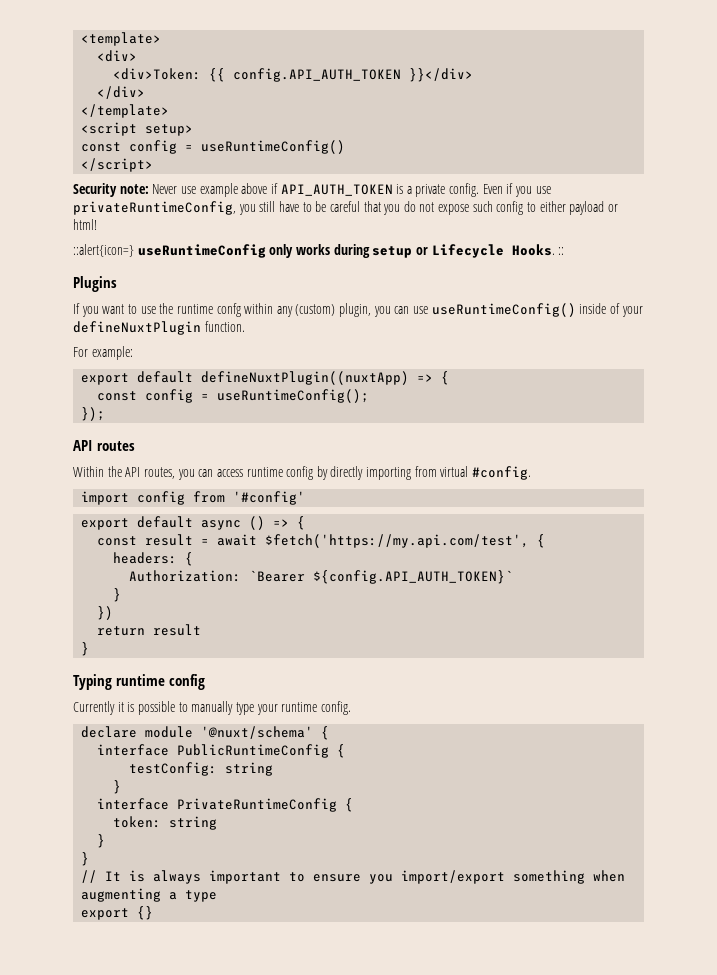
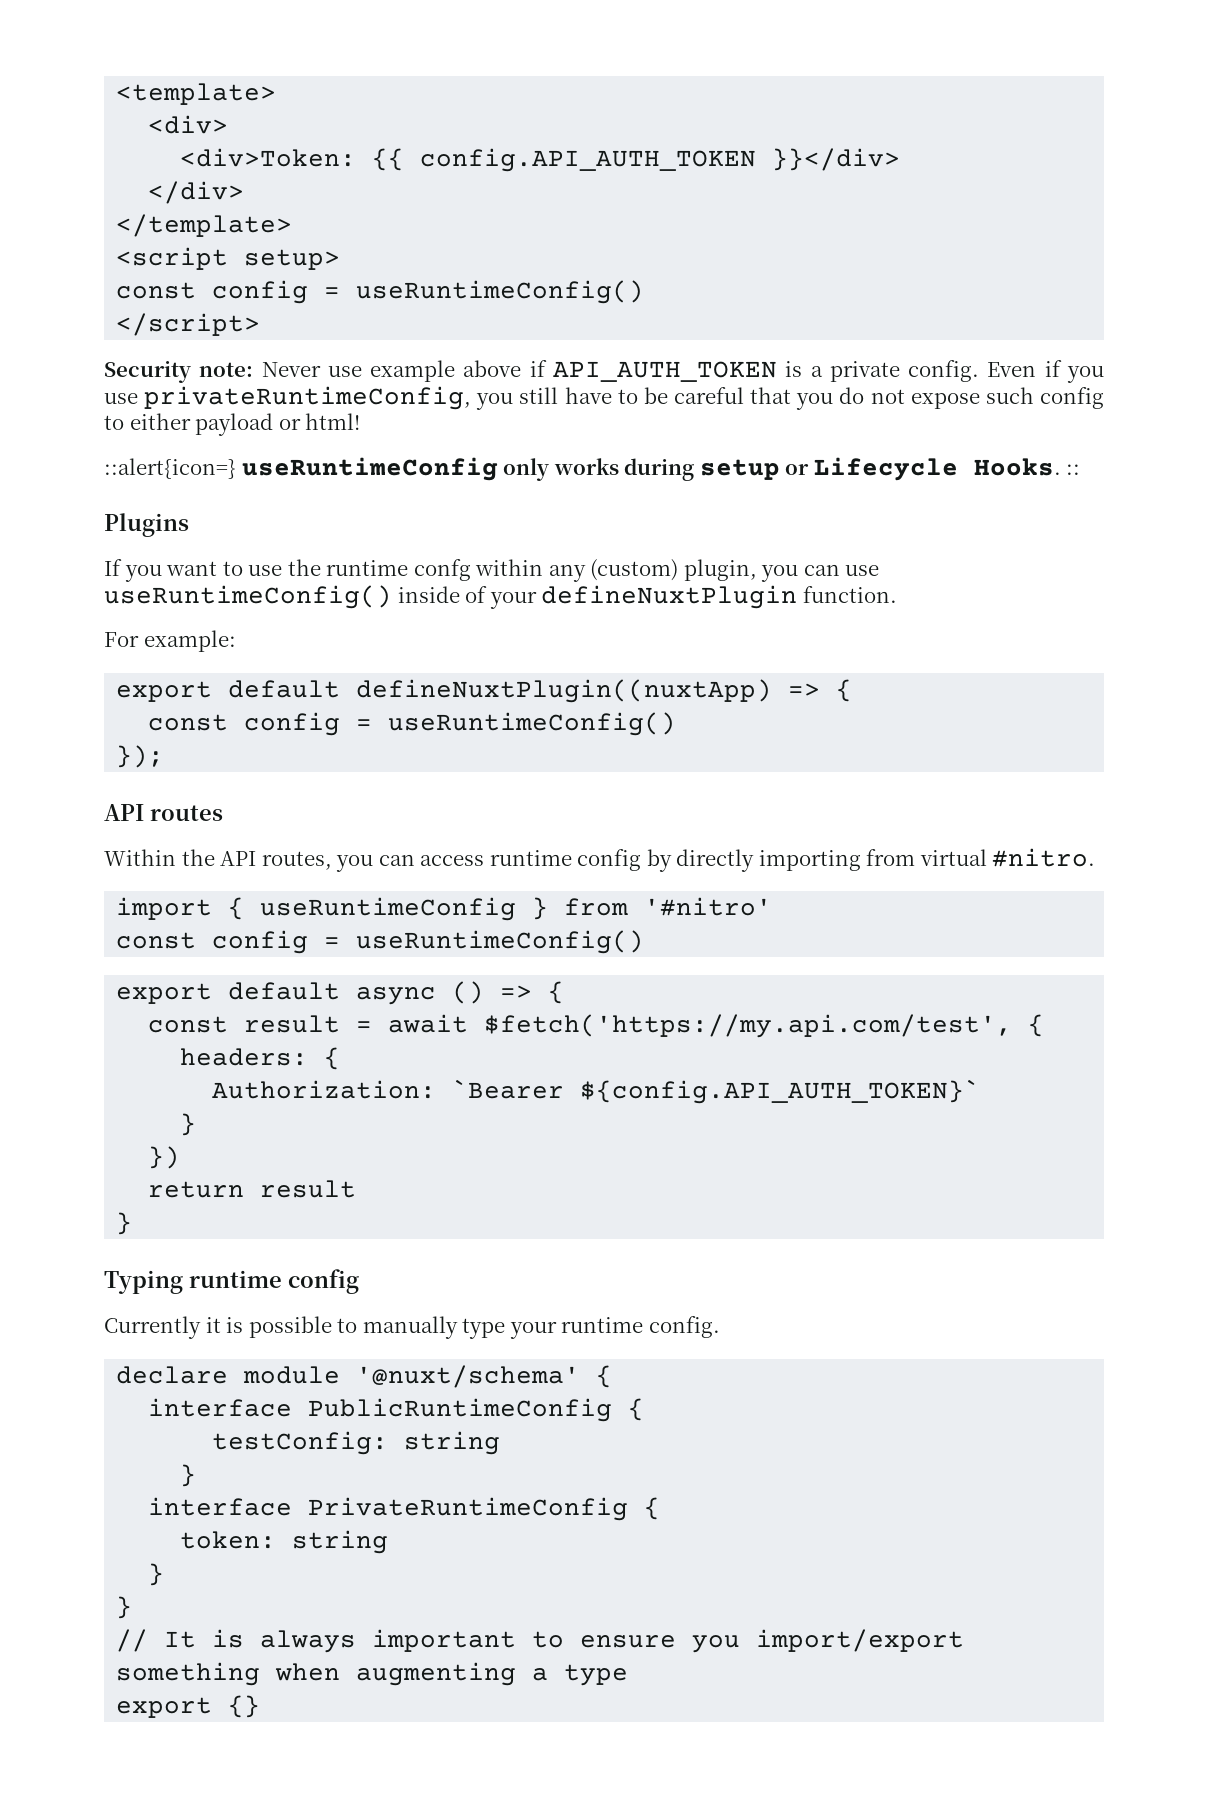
  export default defineNuxtPlugin((nuxtApp) => {
- const config = useRuntimeConfig();
+ const config = useRuntimeConfig()
- Within the API routes, you can access runtime config by directly importing from virtual #config.
+ Within the API routes, you can access runtime config by directly importing from virtual #nitro.
- import config from '#config'
+ import { useRuntimeConfig } from '#nitro'
+ const config = useRuntimeConfig()

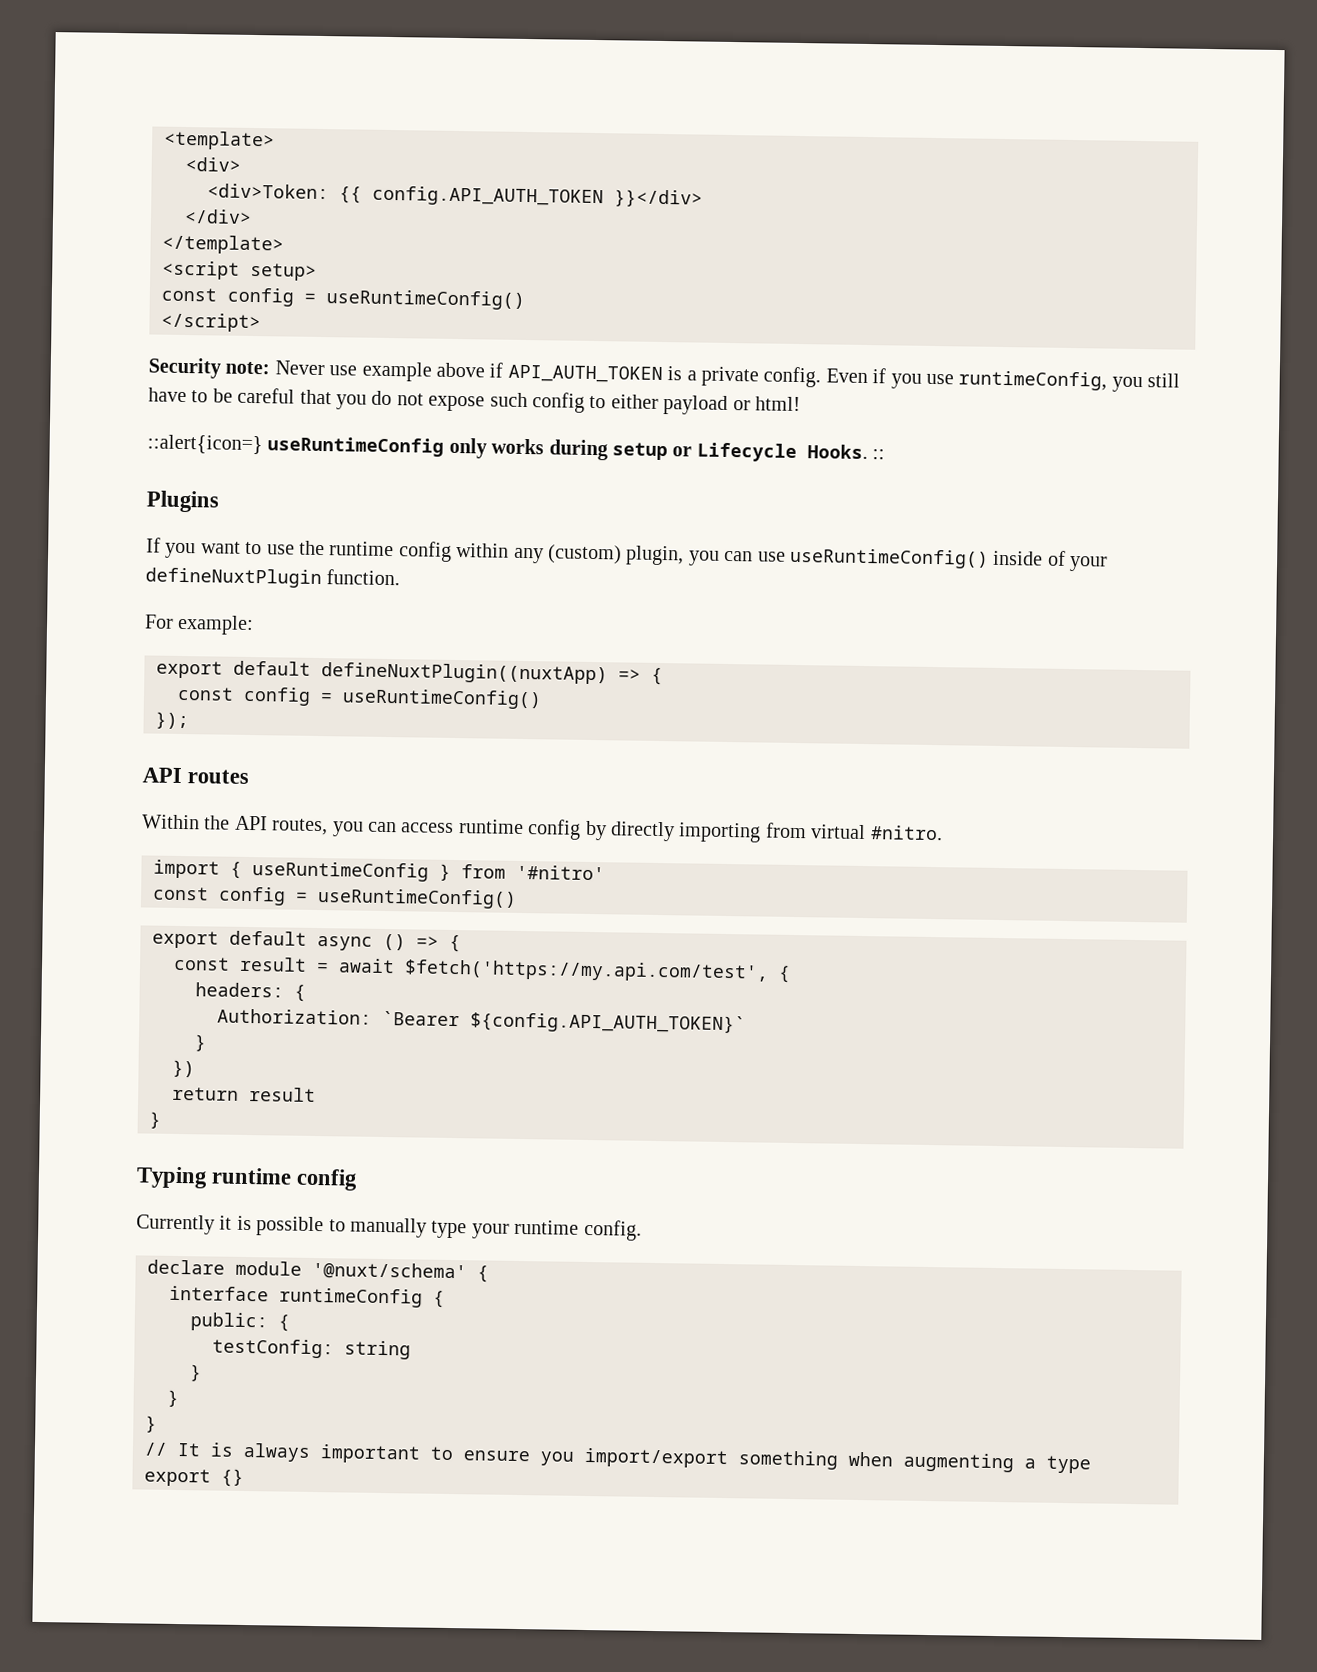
- Even if you use privateRuntimeConfig, you still have to be careful that you do not expose such config to either payload or html!
+ Even if you use runtimeConfig, you still have to be careful that you do not expose such config to either payload or html!
- If you want to use the runtime confg within any (custom) plugin, you can use useRuntimeConfig() inside of your defineNuxtPlugin function.
+ If you want to use the runtime config within any (custom) plugin, you can use useRuntimeConfig() inside of your defineNuxtPlugin function.
- interface PublicRuntimeConfig {
+ interface runtimeConfig {
+ public: {
- interface PrivateRuntimeConfig {
- token: string

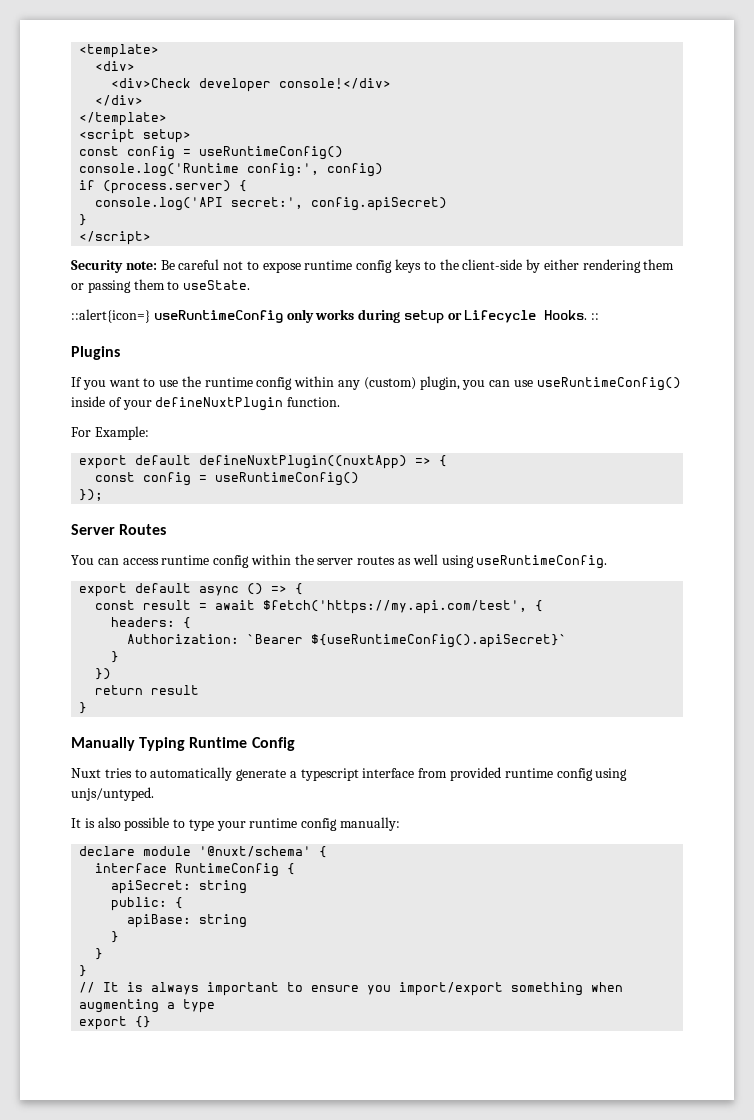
- <div>Token: {{ config.API_AUTH_TOKEN }}</div>
+ <div>Check developer console!</div>
+ console.log('Runtime config:', config)
+ if (process.server) {
+ console.log('API secret:', config.apiSecret)
+ }
  </script>
- Security note: Never use example above if API_AUTH_TOKEN is a private config. Even if you use runtimeConfig, you still have to be careful that you do not expose such config to either payload or html!
+ Security note: Be careful not to expose runtime config keys to the client-side by either rendering them or passing them to useState.
- For example:
+ For Example:
- API routes
- Within the API routes, you can access runtime config by directly importing from virtual #nitro.
- import { useRuntimeConfig } from '#nitro'
- const config = useRuntimeConfig()
+ Server Routes
+ You can access runtime config within the server routes as well using useRuntimeConfig.
- Authorization: `Bearer ${config.API_AUTH_TOKEN}`
+ Authorization: `Bearer ${useRuntimeConfig().apiSecret}`
- Typing runtime config
- Currently it is possible to manually type your runtime config.
+ Manually Typing Runtime Config
+ Nuxt tries to automatically generate a typescript interface from provided runtime config using unjs/untyped.
+ It is also possible to type your runtime config manually:
- interface runtimeConfig {
+ interface RuntimeConfig {
+ apiSecret: string
- testConfig: string
+ apiBase: string

